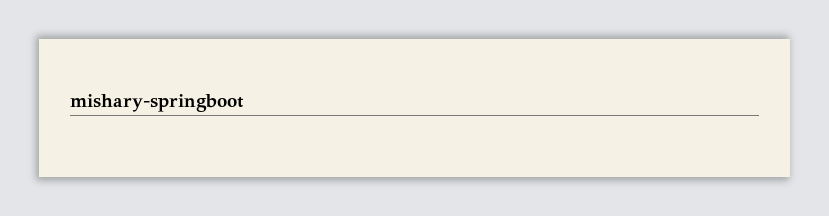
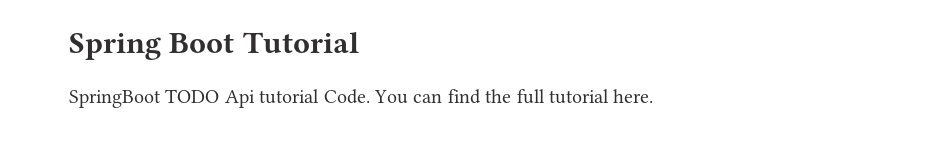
- mishary-springboot
+ Spring Boot Tutorial
+ SpringBoot TODO Api tutorial Code. You can find the full tutorial here.

